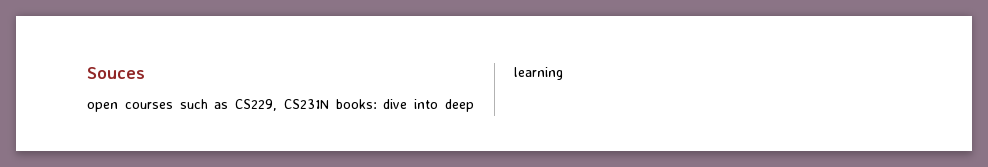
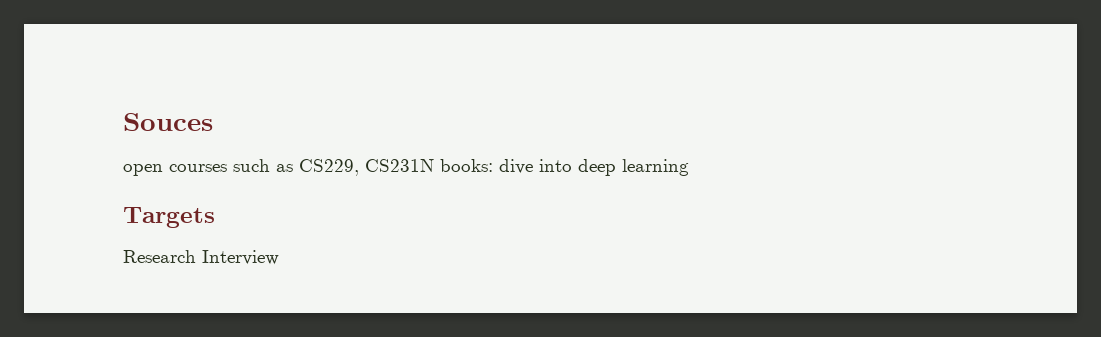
+ Targets
+ Research Interview

